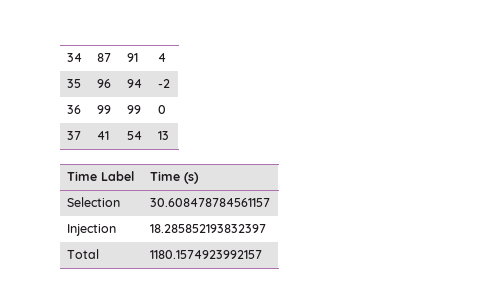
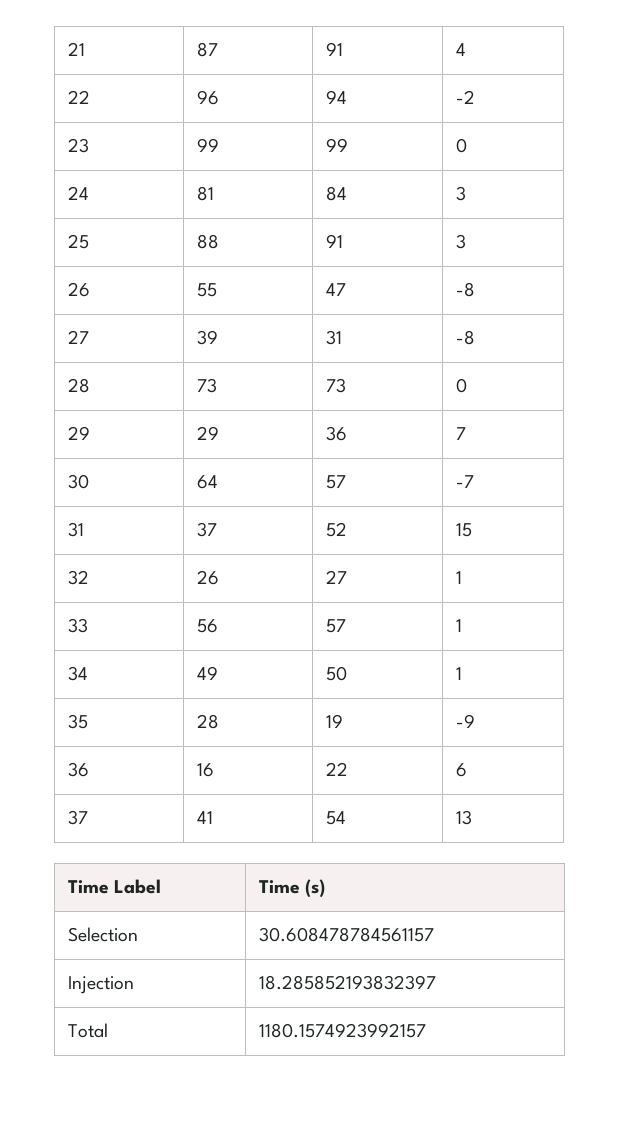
- 34 | 87 | 91 | 4
+ 21 | 87 | 91 | 4
- 35 | 96 | 94 | -2
+ 22 | 96 | 94 | -2
- 36 | 99 | 99 | 0
+ 23 | 99 | 99 | 0
+ 24 | 81 | 84 | 3
+ 25 | 88 | 91 | 3
+ 26 | 55 | 47 | -8
+ 27 | 39 | 31 | -8
+ 28 | 73 | 73 | 0
+ 29 | 29 | 36 | 7
+ 30 | 64 | 57 | -7
+ 31 | 37 | 52 | 15
+ 32 | 26 | 27 | 1
+ 33 | 56 | 57 | 1
+ 34 | 49 | 50 | 1
+ 35 | 28 | 19 | -9
+ 36 | 16 | 22 | 6

